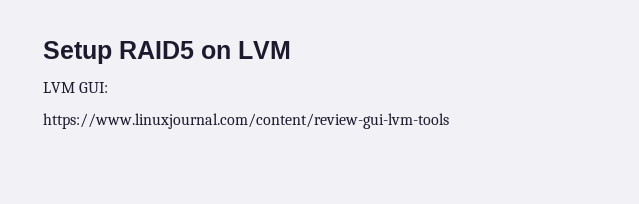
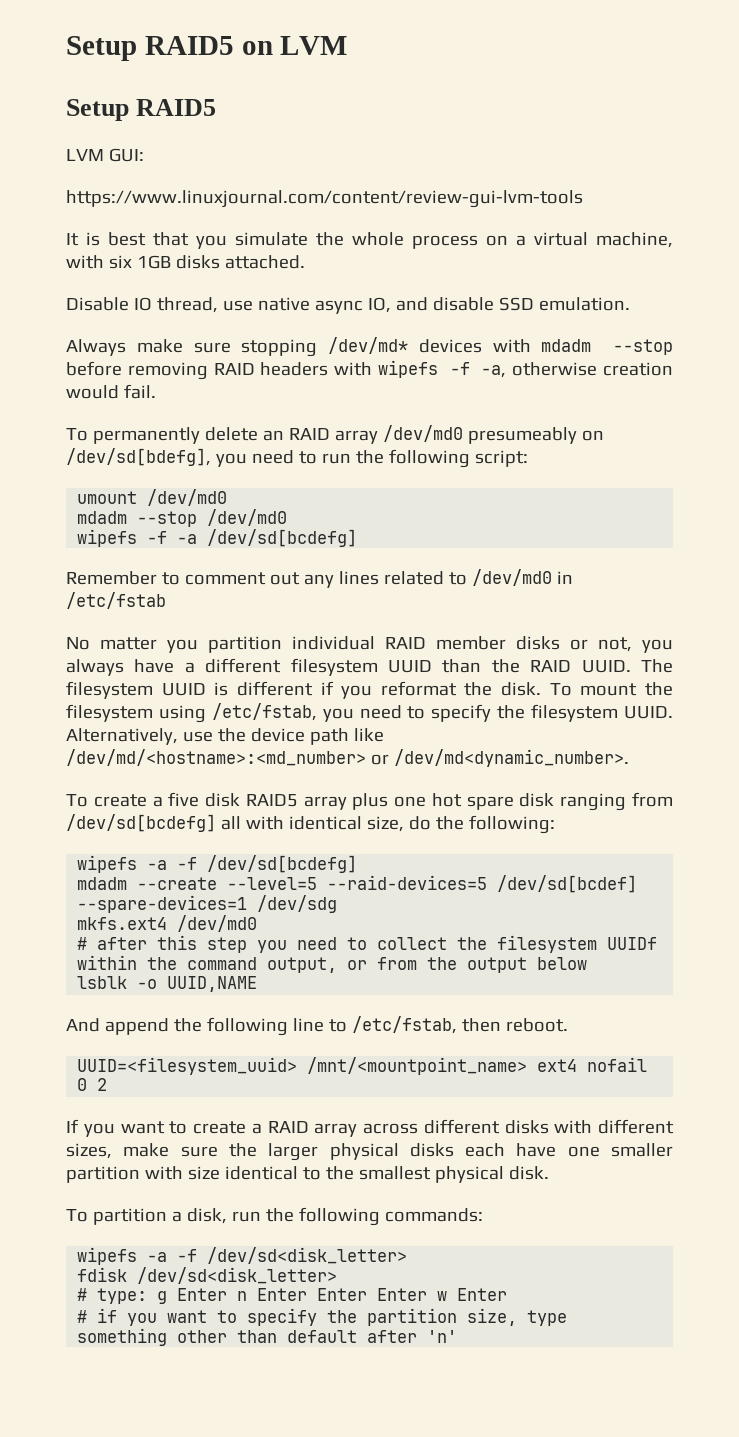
  Setup RAID5 on LVM
+ Setup RAID5
+ It is best that you simulate the whole process on a virtual machine, with six 1GB disks attached.
+ Disable IO thread, use native async IO, and disable SSD emulation.
+ Always make sure stopping /dev/md* devices with mdadm --stop before removing RAID headers with wipefs -f -a, otherwise creation would fail.
+ To permanently delete an RAID array /dev/md0 presumeably on /dev/sd[bdefg], you need to run the following script:
+ umount /dev/md0
+ mdadm --stop /dev/md0
+ wipefs -f -a /dev/sd[bcdefg]
+ Remember to comment out any lines related to /dev/md0 in /etc/fstab
+ No matter you partition individual RAID member disks or not, you always have a different filesystem UUID than the RAID UUID. The filesystem UUID is different if you reformat the disk. To mount the filesystem using /etc/fstab, you need to specify the filesystem UUID. Alternatively, use the device path like /dev/md/<hostname>:<md_number> or /dev/md<dynamic_number>.
+ To create a five disk RAID5 array plus one hot spare disk ranging from /dev/sd[bcdefg] all with identical size, do the following:
+ wipefs -a -f /dev/sd[bcdefg]
+ mdadm --create --level=5 --raid-devices=5 /dev/sd[bcdef] --spare-devices=1 /dev/sdg
+ mkfs.ext4 /dev/md0
+ # after this step you need to collect the filesystem UUIDf within the command output, or from the output below
+ lsblk -o UUID,NAME
+ And append the following line to /etc/fstab, then reboot.
+ UUID=<filesystem_uuid> /mnt/<mountpoint_name> ext4 nofail 0 2
+ If you want to create a RAID array across different disks with different sizes, make sure the larger physical disks each have one smaller partition with size identical to the smallest physical disk.
+ To partition a disk, run the following commands:
+ wipefs -a -f /dev/sd<disk_letter>
+ fdisk /dev/sd<disk_letter>
+ # type: g Enter n Enter Enter Enter w Enter
+ # if you want to specify the partition size, type something other than default after 'n'

